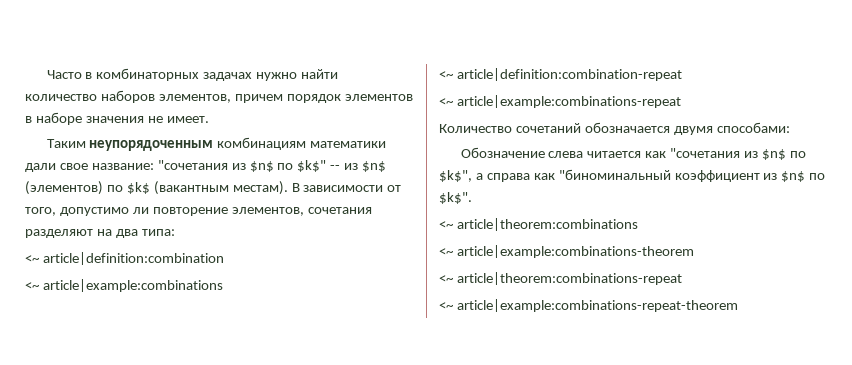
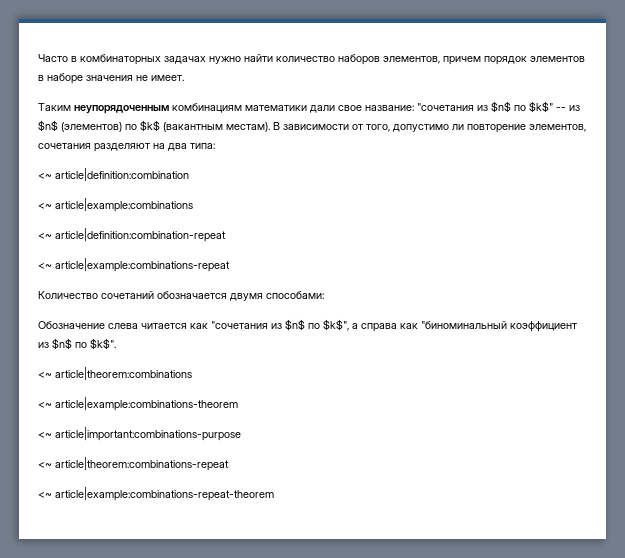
+ <~ article|important:combinations-purpose

